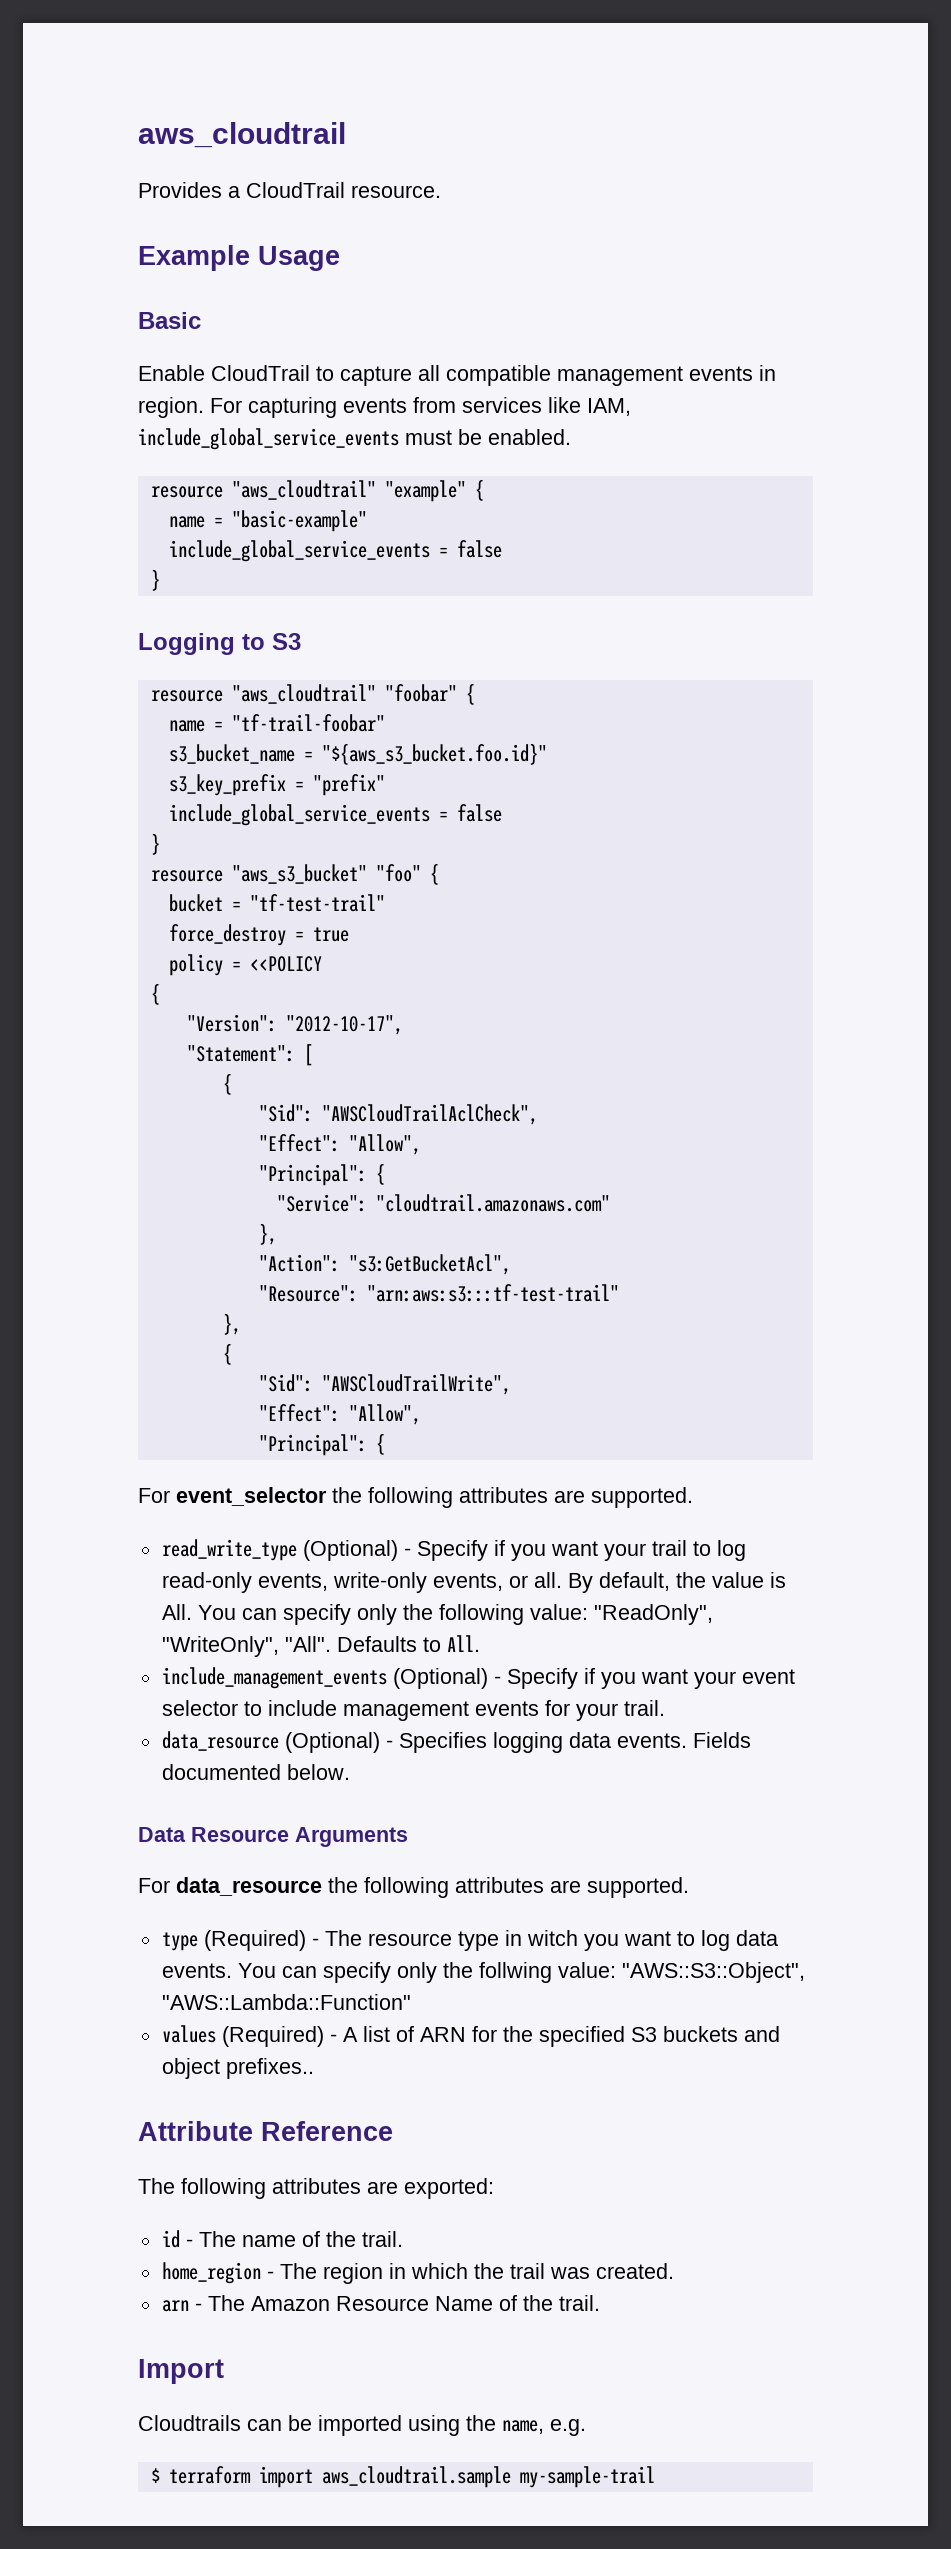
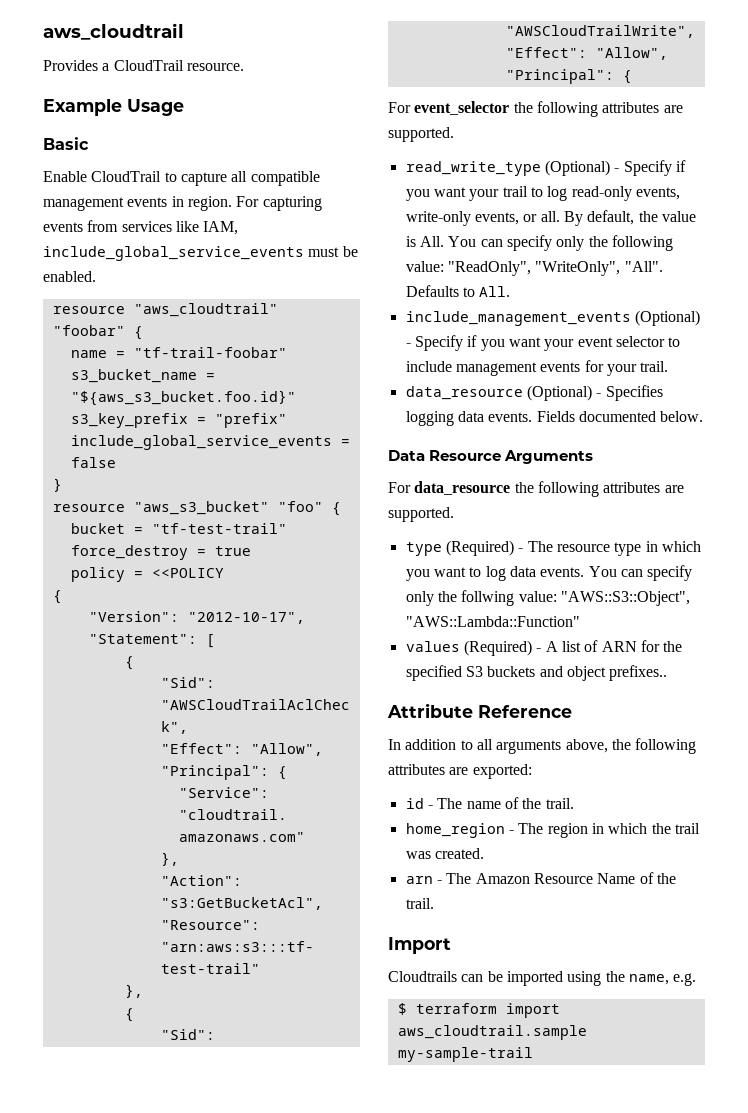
- resource "aws_cloudtrail" "example" {
- name = "basic-example"
- include_global_service_events = false
- }
- Logging to S3
- type (Required) - The resource type in witch you want to log data events.
+ type (Required) - The resource type in which you want to log data events.
- The following attributes are exported:
+ In addition to all arguments above, the following attributes are exported:

